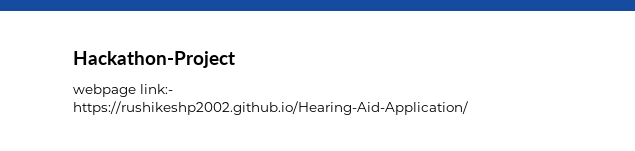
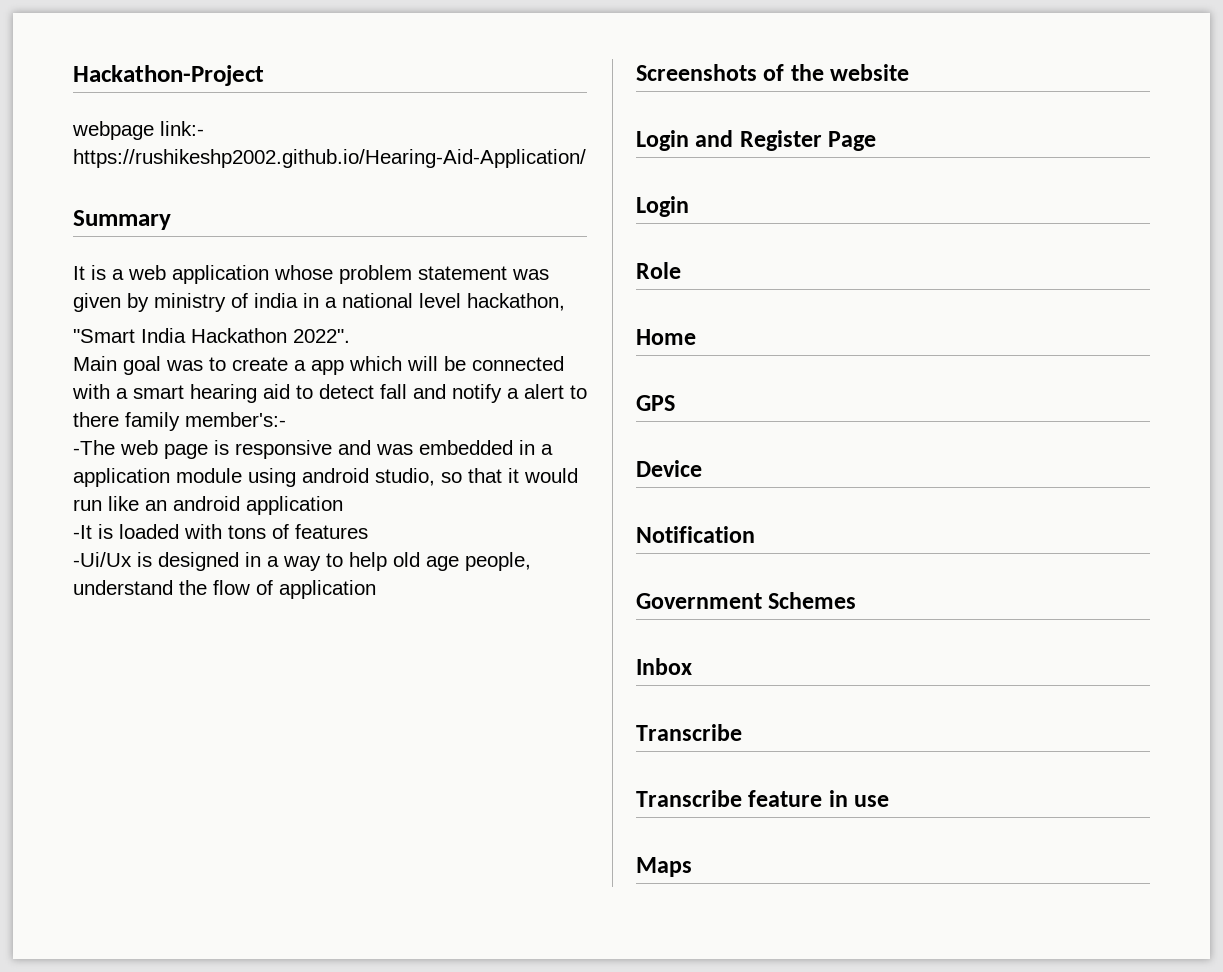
+ Summary
+ It is a web application whose problem statement was given by ministry of india in a national level hackathon,
+ "Smart India Hackathon 2022".
+ Main goal was to create a app which will be connected with a smart hearing aid to detect fall and notify a alert to there family member's:-
+ -The web page is responsive and was embedded in a application module using android studio, so that it would run like an android application
+ -It is loaded with tons of features
+ -Ui/Ux is designed in a way to help old age people, understand the flow of application
+ Screenshots of the website
+ Login and Register Page
+ Login
+ Role
+ Home
+ GPS
+ Device
+ Notification
+ Government Schemes
+ Inbox
+ Transcribe
+ Transcribe feature in use
+ Maps

